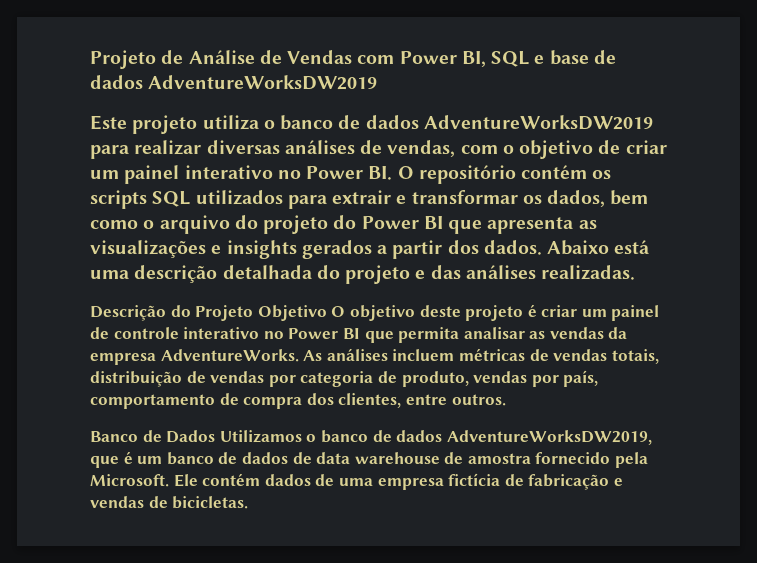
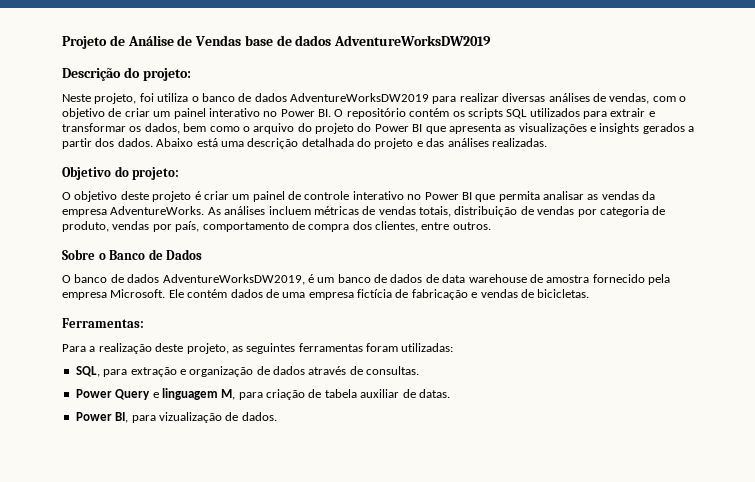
- Projeto de Análise de Vendas com Power BI, SQL e base de dados AdventureWorksDW2019
+ Projeto de Análise de Vendas base de dados AdventureWorksDW2019
- Este projeto utiliza o banco de dados AdventureWorksDW2019 para realizar diversas análises de vendas, com o objetivo de criar um painel interativo no Power BI. O repositório contém os scripts SQL utilizados para extrair e transformar os dados, bem como o arquivo do projeto do Power BI que apresenta as visualizações e insights gerados a partir dos dados.
+ Descrição do projeto:
+ Neste projeto, foi utiliza o banco de dados AdventureWorksDW2019 para realizar diversas análises de vendas, com o objetivo de criar um painel interativo no Power BI. O repositório contém os scripts SQL utilizados para extrair e transformar os dados, bem como o arquivo do projeto do Power BI que apresenta as visualizações e insights gerados a partir dos dados.
- Descrição do Projeto Objetivo O objetivo deste projeto é criar um painel de controle interativo no Power BI que permita analisar as vendas da empresa AdventureWorks.
+ Objetivo do projeto:
+ O objetivo deste projeto é criar um painel de controle interativo no Power BI que permita analisar as vendas da empresa AdventureWorks.
- Banco de Dados Utilizamos o banco de dados AdventureWorksDW2019, que é um banco de dados de data warehouse de amostra fornecido pela Microsoft.
+ Sobre o Banco de Dados
+ O banco de dados AdventureWorksDW2019, é um banco de dados de data warehouse de amostra fornecido pela empresa Microsoft.
+ Ferramentas:
+ Para a realização deste projeto, as seguintes ferramentas foram utilizadas:
+ SQL, para extração e organização de dados através de consultas.
+ Power Query e linguagem M, para criação de tabela auxiliar de datas.
+ Power BI, para vizualização de dados.

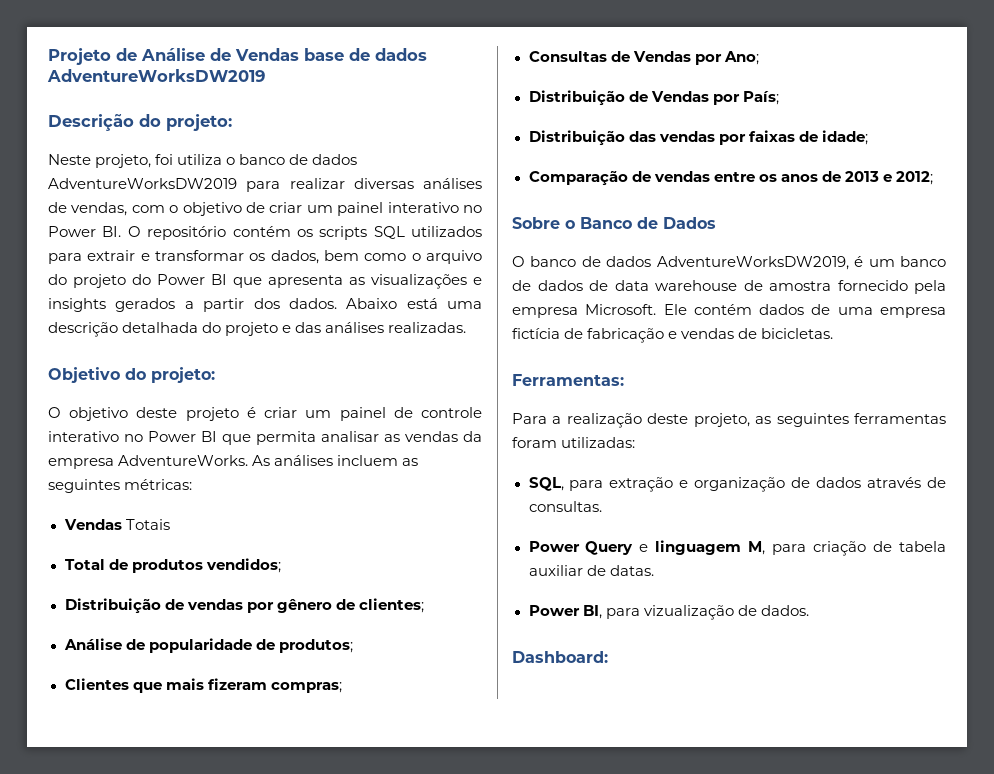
- As análises incluem métricas de vendas totais, distribuição de vendas por categoria de produto, vendas por país, comportamento de compra dos clientes, entre outros.
+ As análises incluem as seguintes métricas:
+ Vendas Totais
+ Total de produtos vendidos;
+ Distribuição de vendas por gênero de clientes;
+ Análise de popularidade de produtos;
+ Clientes que mais fizeram compras;
+ Consultas de Vendas por Ano;
+ Distribuição de Vendas por País;
+ Distribuição das vendas por faixas de idade;
+ Comparação de vendas entre os anos de 2013 e 2012;
+ Dashboard:

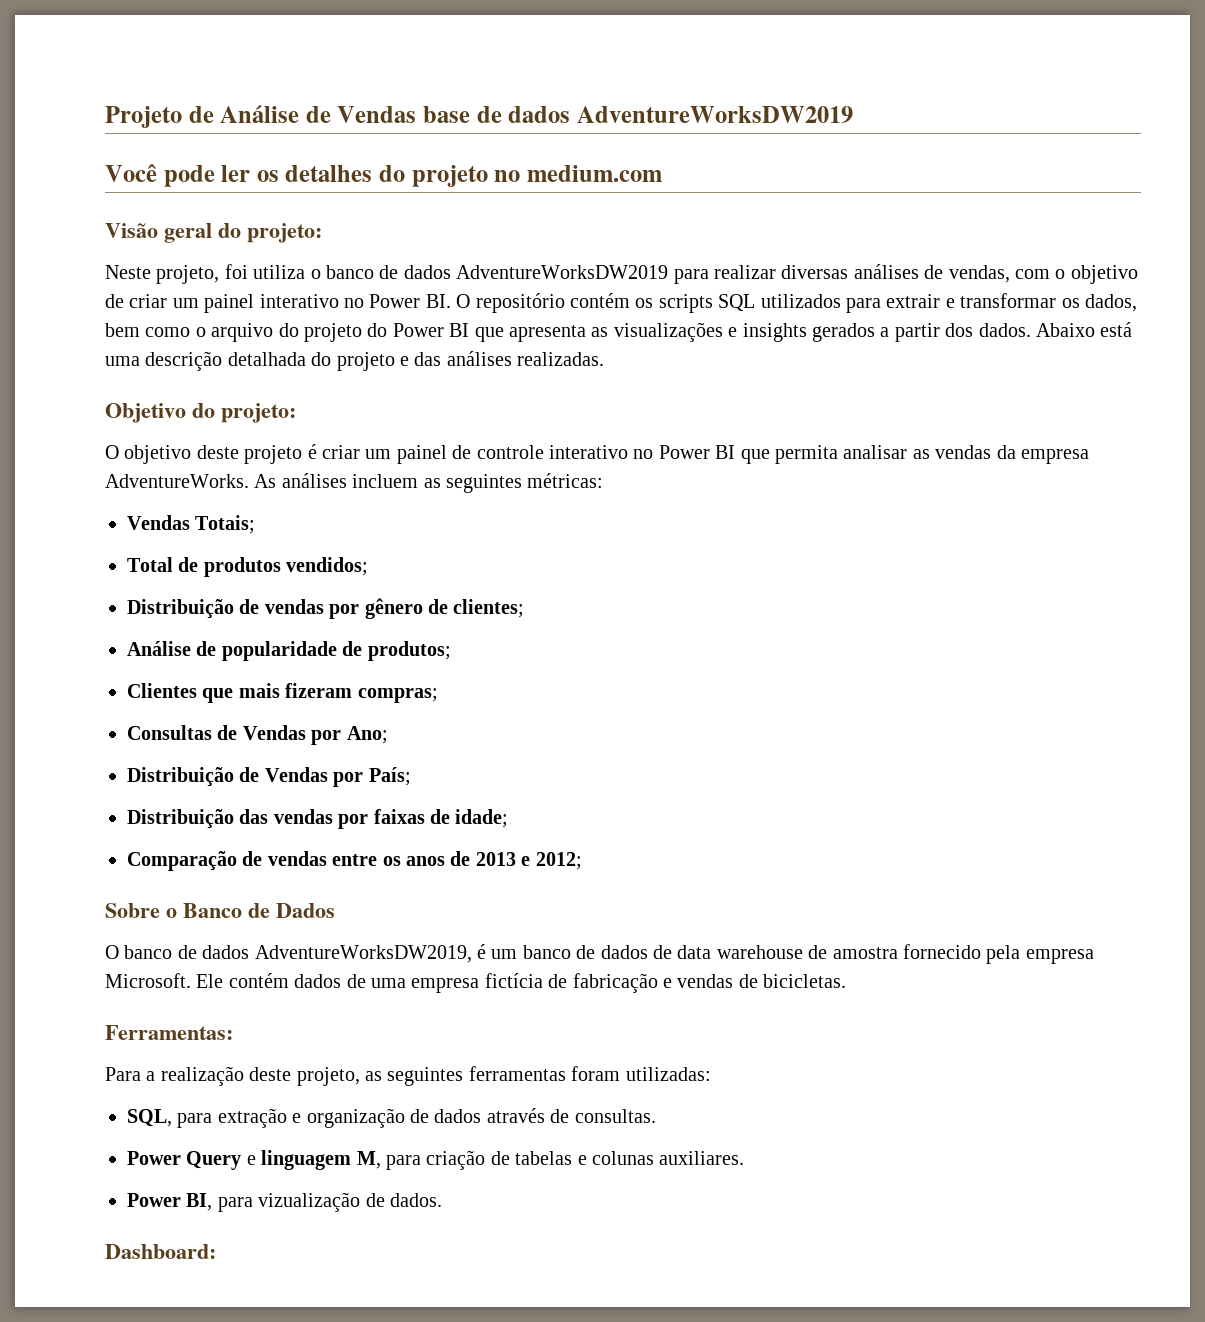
- Descrição do projeto:
+ Você pode ler os detalhes do projeto no medium.com
+ Visão geral do projeto:
- Vendas Totais
+ Vendas Totais;
- Power Query e linguagem M, para criação de tabela auxiliar de datas.
+ Power Query e linguagem M, para criação de tabelas e colunas auxiliares.

